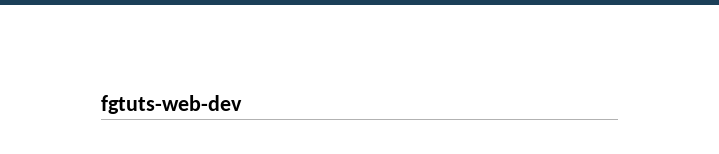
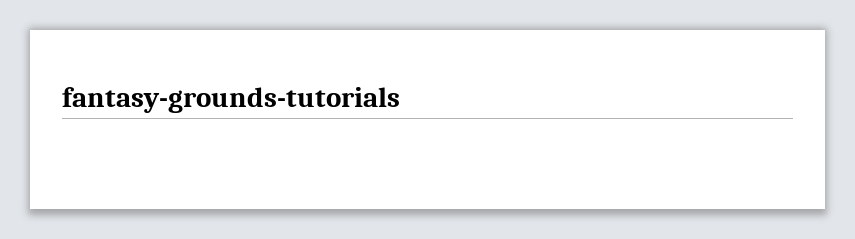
- fgtuts-web-dev
+ fantasy-grounds-tutorials

